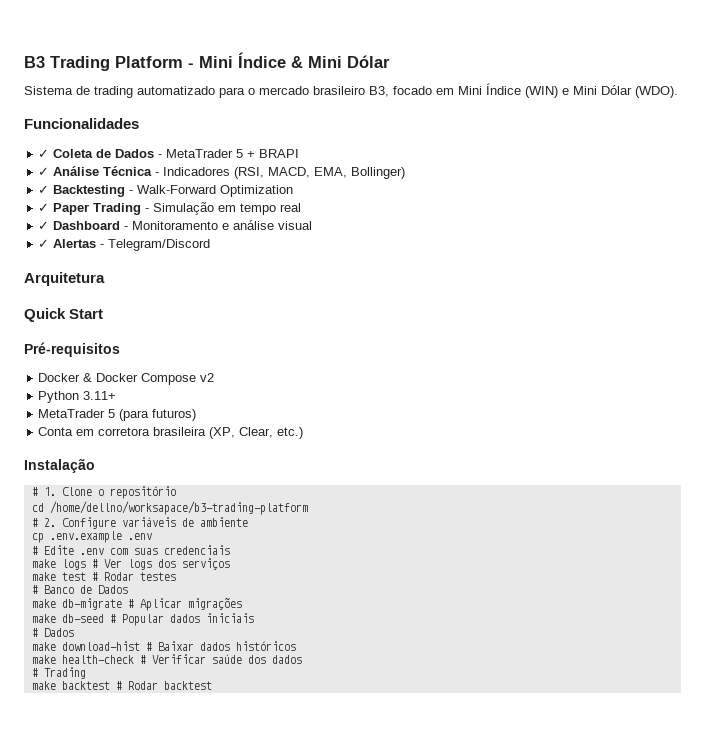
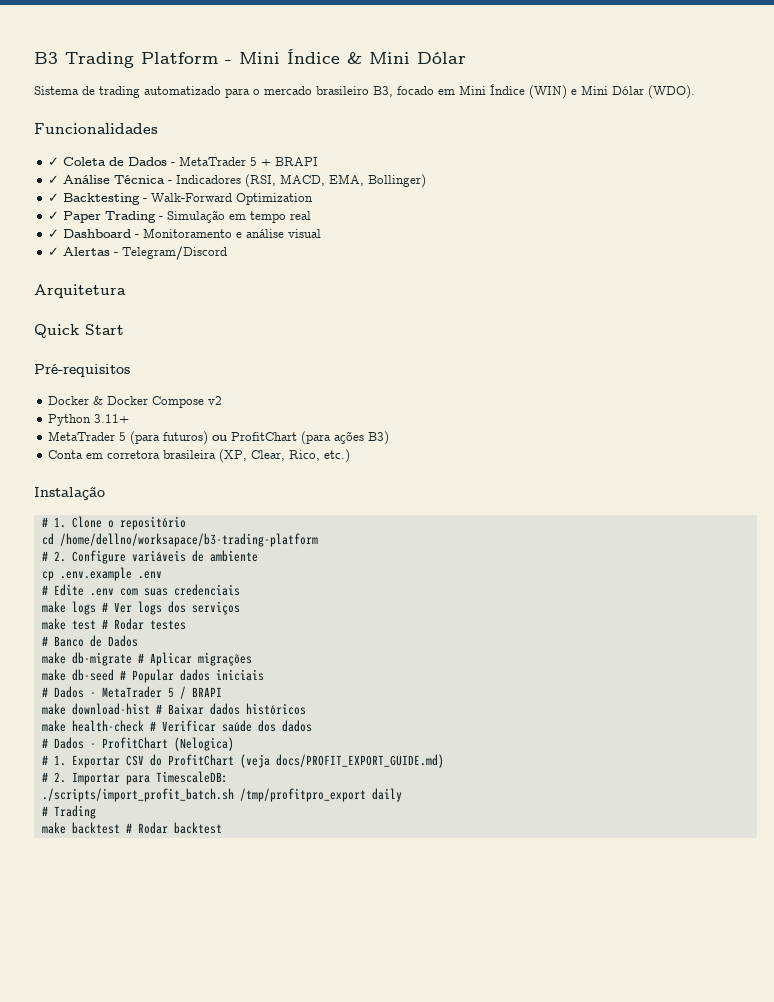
- MetaTrader 5 (para futuros)
+ MetaTrader 5 (para futuros) ou ProfitChart (para ações B3)
- Conta em corretora brasileira (XP, Clear, etc.)
+ Conta em corretora brasileira (XP, Clear, Rico, etc.)
- # Dados
+ # Dados - MetaTrader 5 / BRAPI
+ # Dados - ProfitChart (Nelogica)
+ # 1. Exportar CSV do ProfitChart (veja docs/PROFIT_EXPORT_GUIDE.md)
+ # 2. Importar para TimescaleDB:
+ ./scripts/import_profit_batch.sh /tmp/profitpro_export daily

